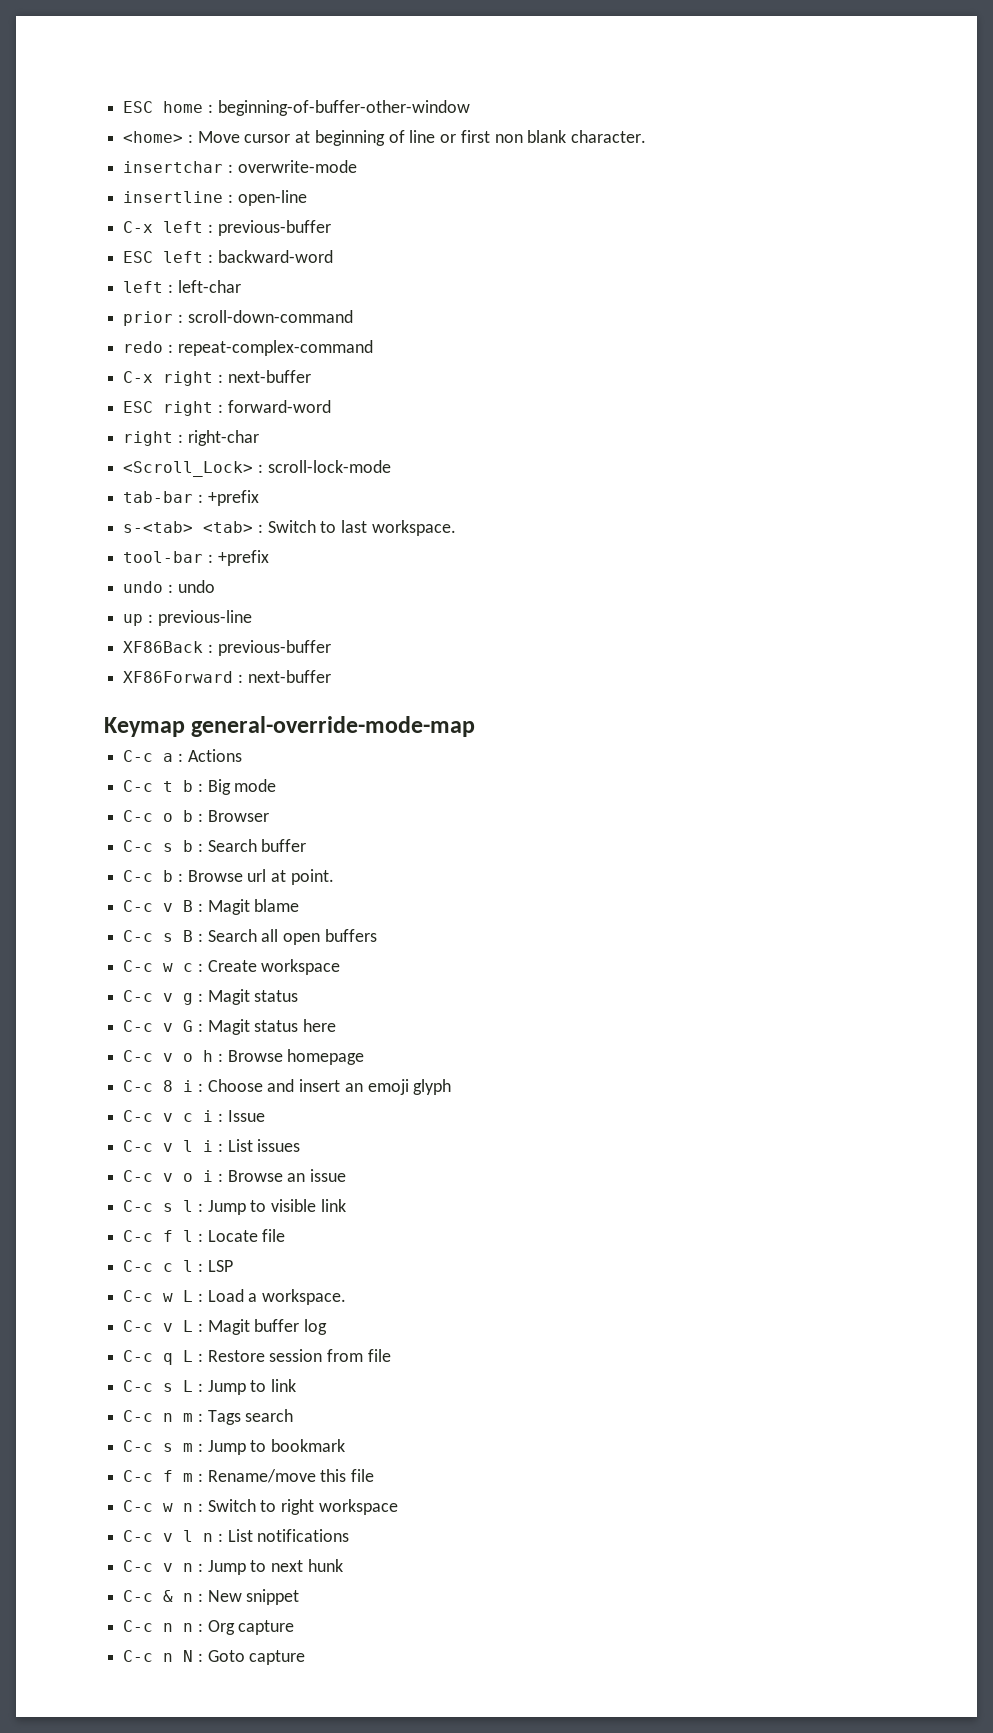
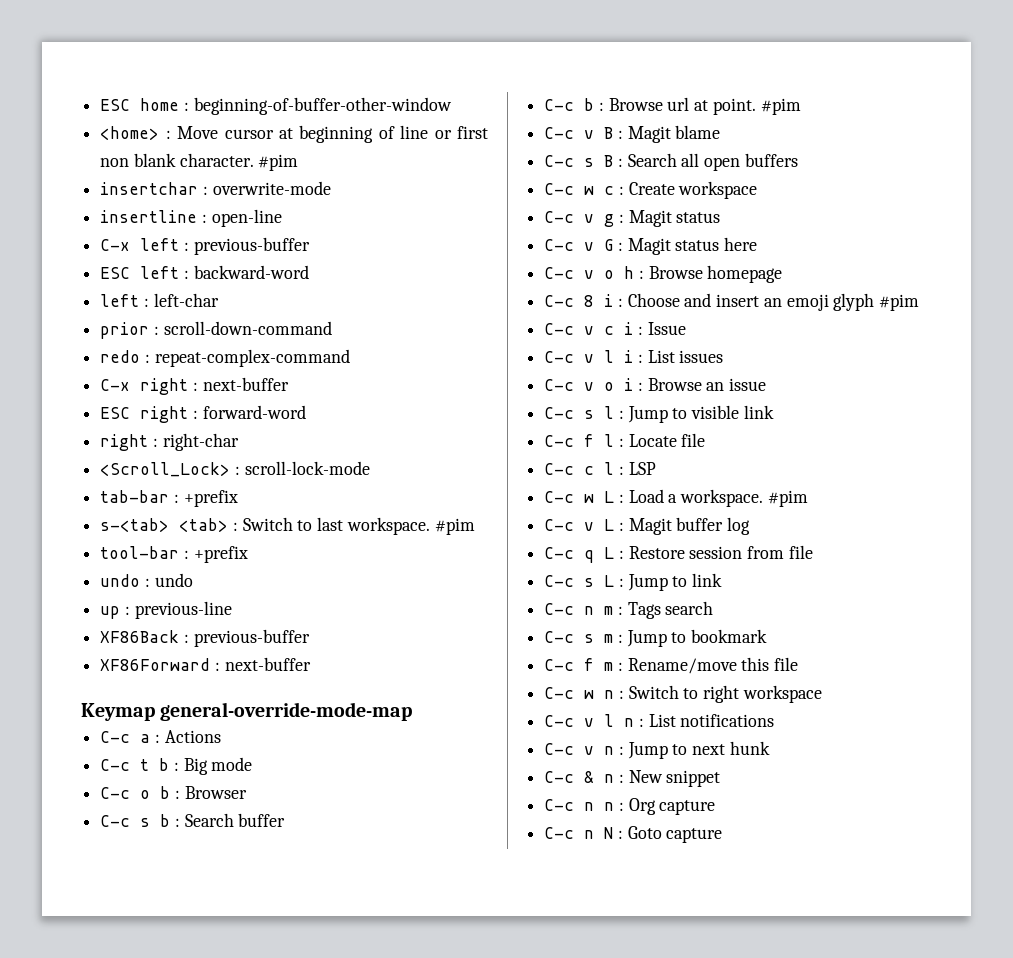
- <home> : Move cursor at beginning of line or first non blank character.
+ <home> : Move cursor at beginning of line or first non blank character. #pim
- s-<tab> <tab> : Switch to last workspace.
+ s-<tab> <tab> : Switch to last workspace. #pim
- C-c b : Browse url at point.
+ C-c b : Browse url at point. #pim
- C-c 8 i : Choose and insert an emoji glyph
+ C-c 8 i : Choose and insert an emoji glyph #pim
- C-c w L : Load a workspace.
+ C-c w L : Load a workspace. #pim

